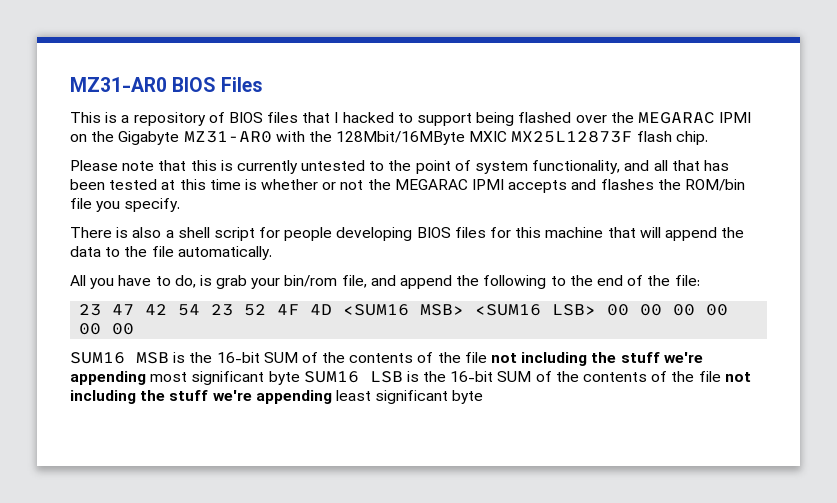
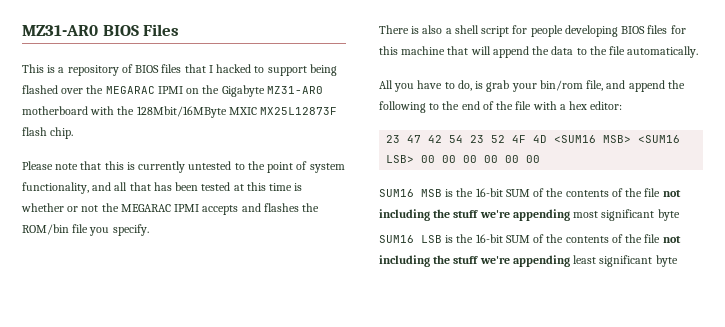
- This is a repository of BIOS files that I hacked to support being flashed over the MEGARAC IPMI on the Gigabyte MZ31-AR0 with the 128Mbit/16MByte MXIC MX25L12873F flash chip.
+ This is a repository of BIOS files that I hacked to support being flashed over the MEGARAC IPMI on the Gigabyte MZ31-AR0 motherboard with the 128Mbit/16MByte MXIC MX25L12873F flash chip.
- All you have to do, is grab your bin/rom file, and append the following to the end of the file:
+ All you have to do, is grab your bin/rom file, and append the following to the end of the file with a hex editor:
- SUM16 MSB is the 16-bit SUM of the contents of the file not including the stuff we're appending most significant byte SUM16 LSB is the 16-bit SUM of the contents of the file not including the stuff we're appending least significant byte
+ SUM16 MSB is the 16-bit SUM of the contents of the file not including the stuff we're appending most significant byte
+ SUM16 LSB is the 16-bit SUM of the contents of the file not including the stuff we're appending least significant byte

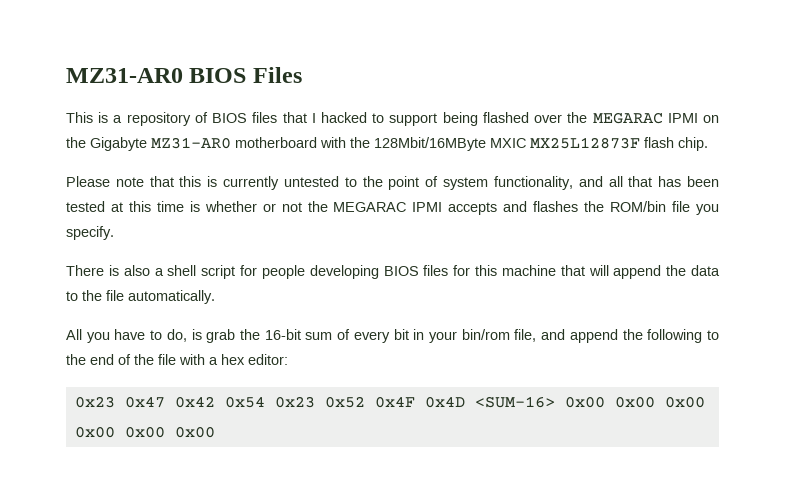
- All you have to do, is grab your bin/rom file, and append the following to the end of the file with a hex editor:
+ All you have to do, is grab the 16-bit sum of every bit in your bin/rom file, and append the following to the end of the file with a hex editor:
- 23 47 42 54 23 52 4F 4D <SUM16 MSB> <SUM16 LSB> 00 00 00 00 00 00
- SUM16 MSB is the 16-bit SUM of the contents of the file not including the stuff we're appending most significant byte
- SUM16 LSB is the 16-bit SUM of the contents of the file not including the stuff we're appending least significant byte
+ 0x23 0x47 0x42 0x54 0x23 0x52 0x4F 0x4D <SUM-16> 0x00 0x00 0x00 0x00 0x00 0x00

